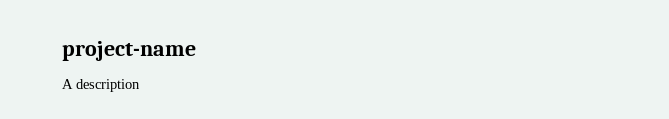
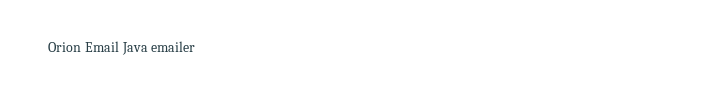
- project-name
- A description
+ Orion Email Java emailer

